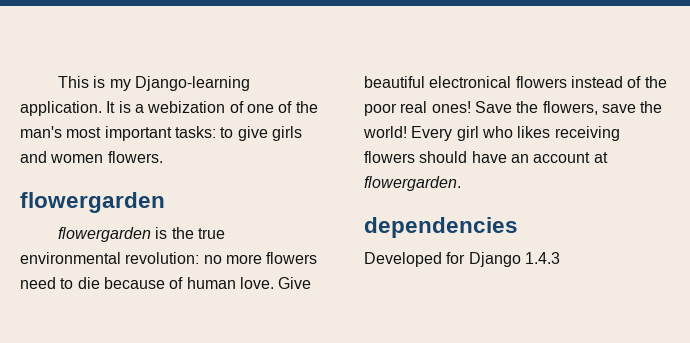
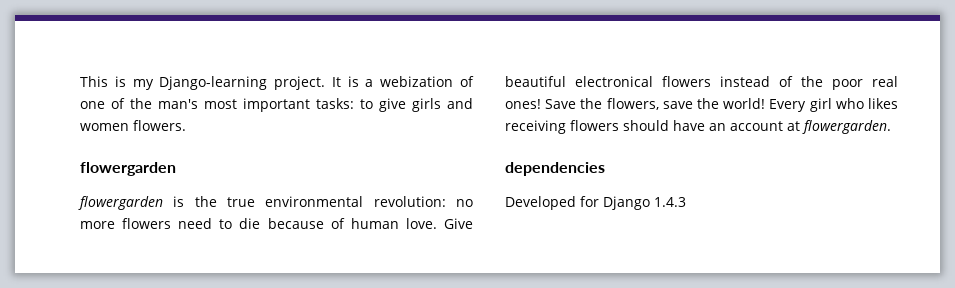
- This is my Django-learning application.
+ This is my Django-learning project.

